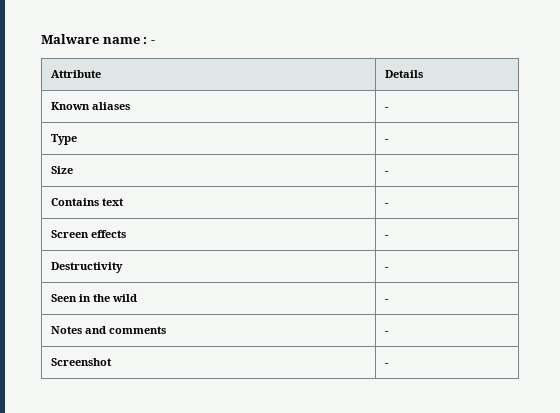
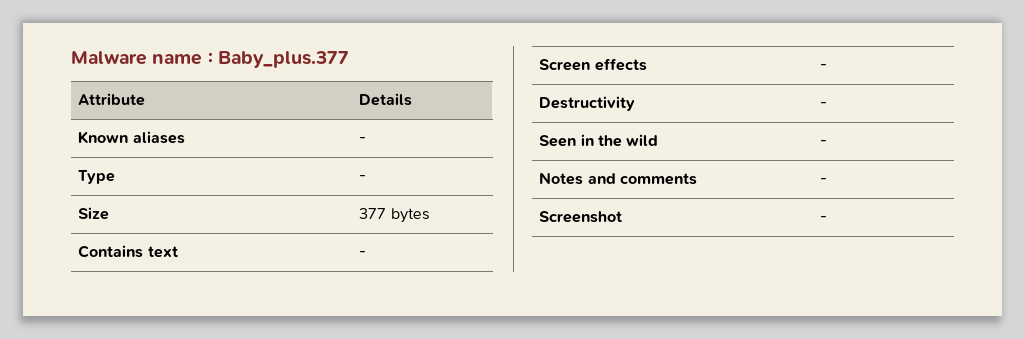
- Malware name : -
+ Malware name : Baby_plus.377
- Size | -
+ Size | 377 bytes

